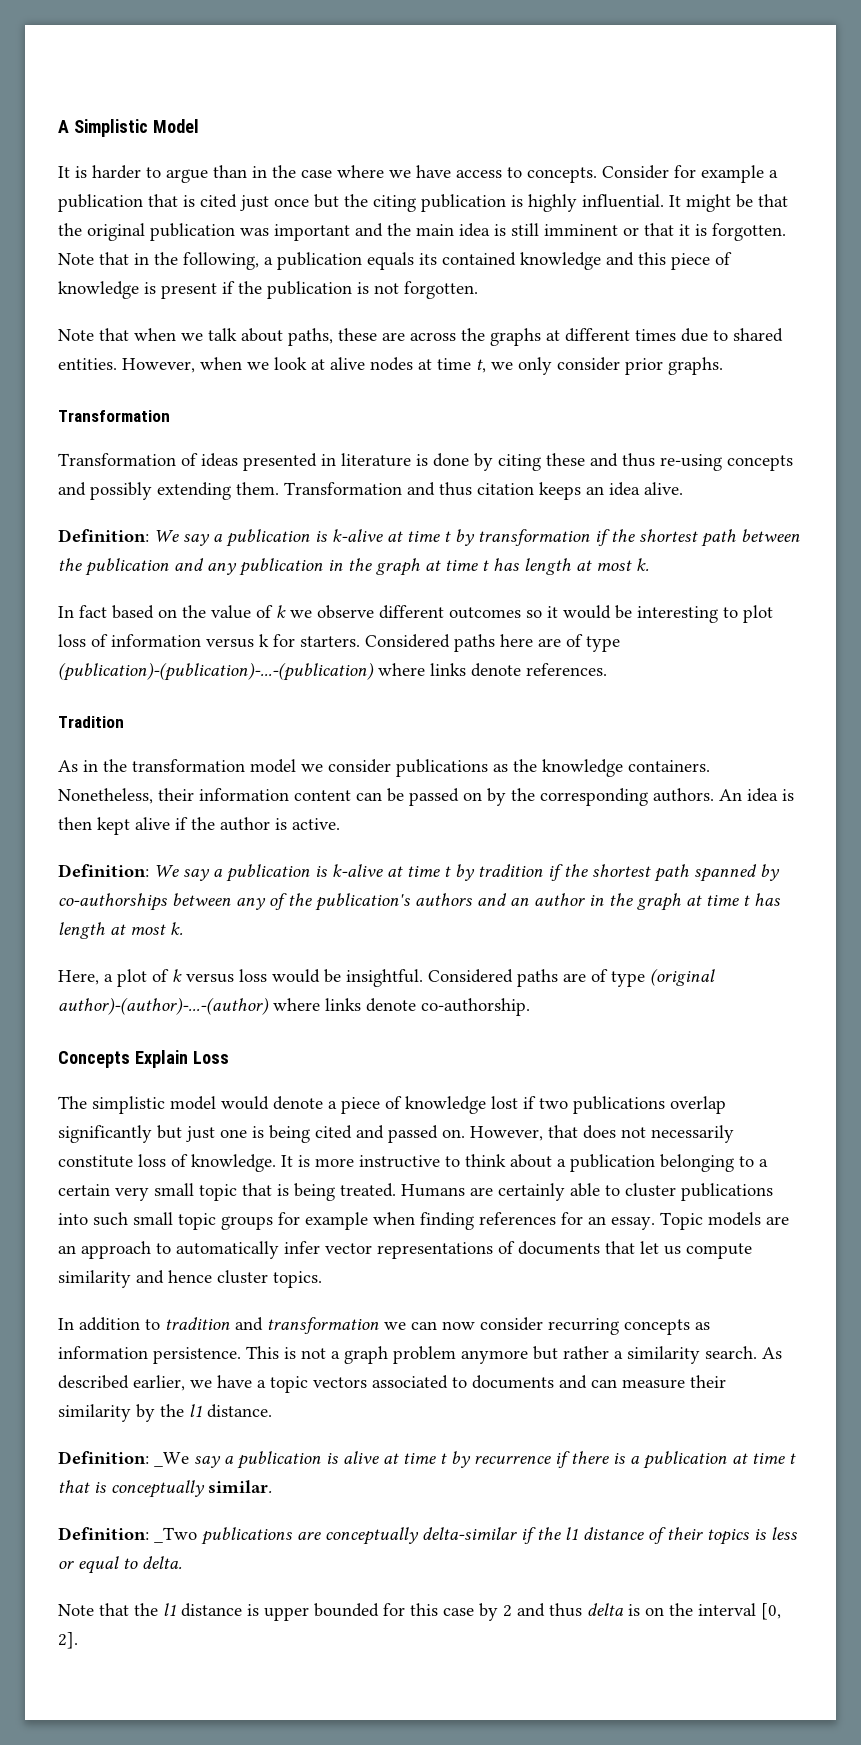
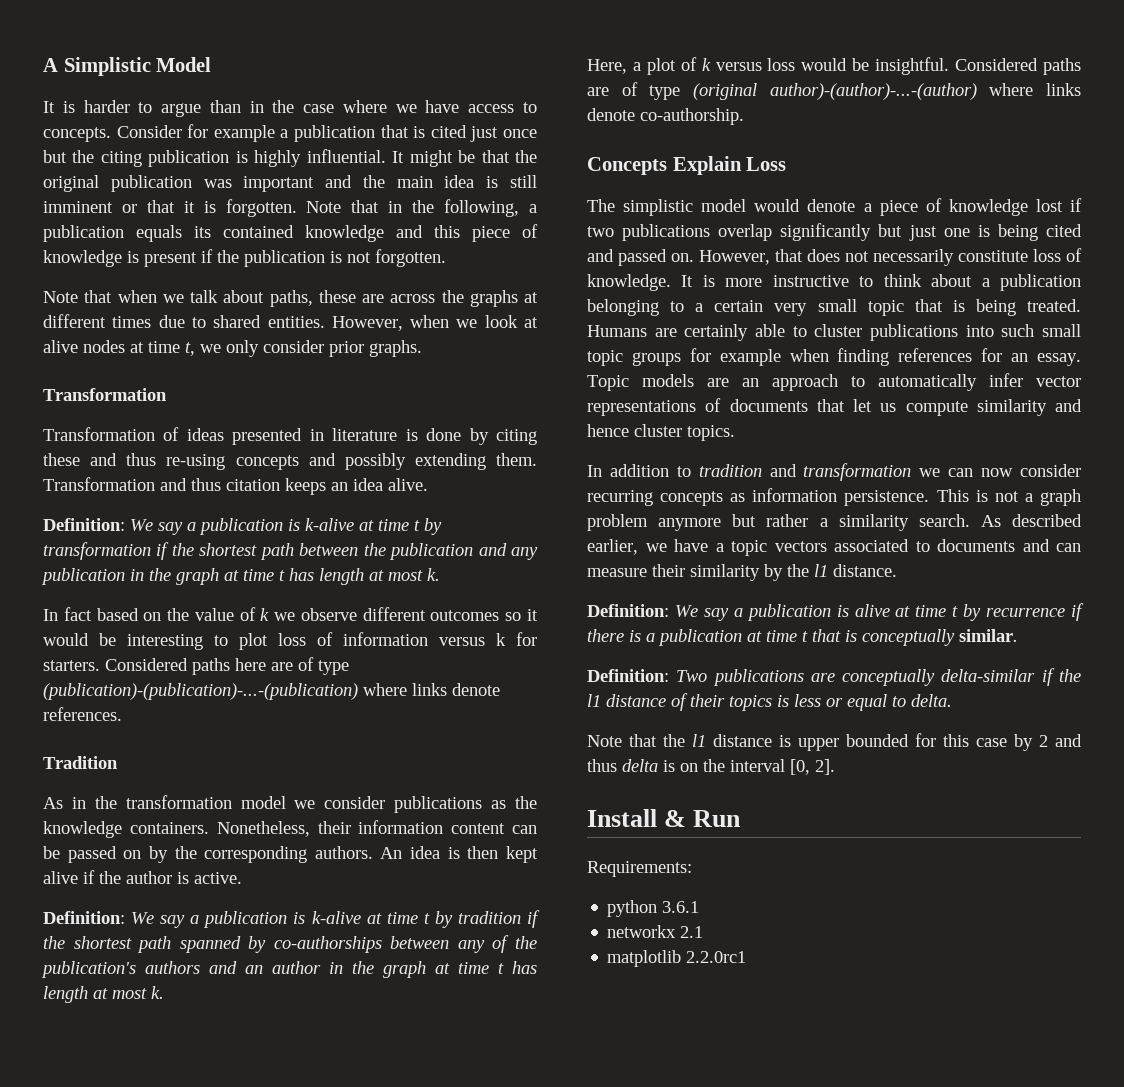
- Definition: _We say a publication is alive at time t by recurrence if there is a publication at time t that is conceptually similar.
+ Definition: We say a publication is alive at time t by recurrence if there is a publication at time t that is conceptually similar.
- Definition: _Two publications are conceptually delta-similar if the l1 distance of their topics is less or equal to delta.
+ Definition: Two publications are conceptually delta-similar if the l1 distance of their topics is less or equal to delta.
+ Install & Run
+ Requirements:
+ python 3.6.1
+ networkx 2.1
+ matplotlib 2.2.0rc1

